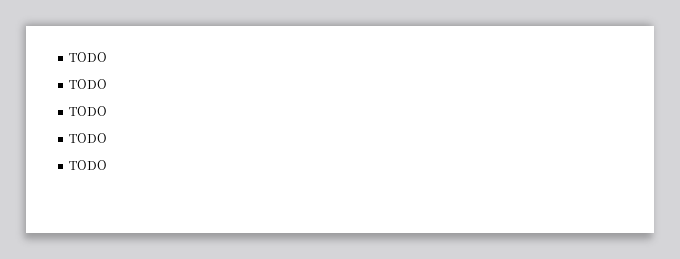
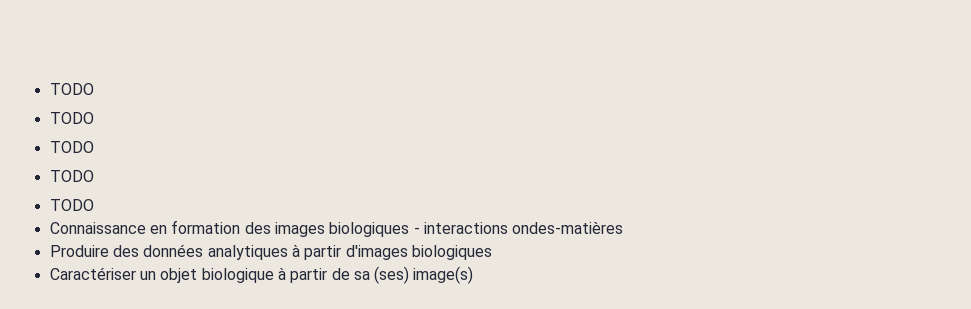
+ Connaissance en formation des images biologiques - interactions ondes-matières
+ Produire des données analytiques à partir d'images biologiques
+ Caractériser un objet biologique à partir de sa (ses) image(s)

